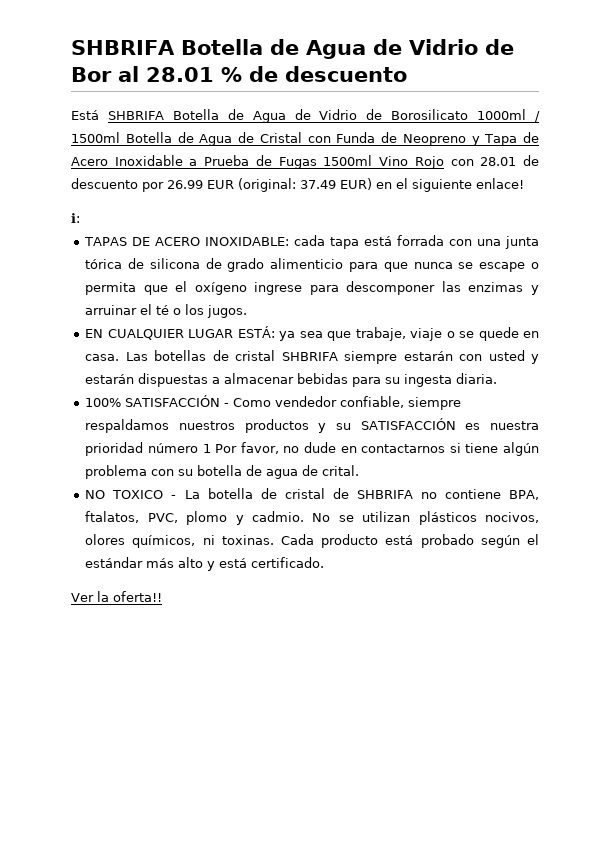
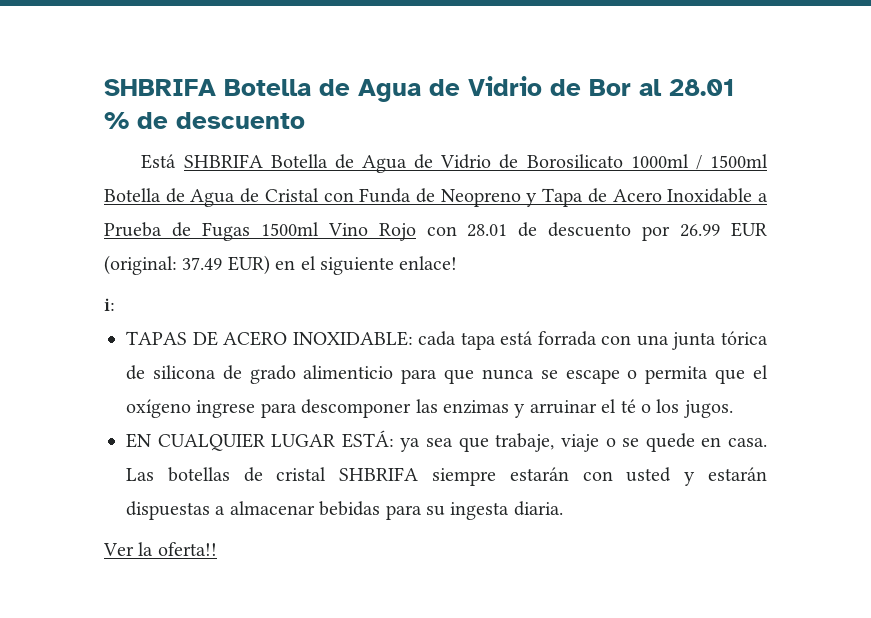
- 100% SATISFACCIÓN - Como vendedor confiable, siempre respaldamos nuestros productos y su SATISFACCIÓN es nuestra prioridad número 1 Por favor, no dude en contactarnos si tiene algún problema con su botella de agua de crital.
- NO TOXICO - La botella de cristal de SHBRIFA no contiene BPA, ftalatos, PVC, plomo y cadmio. No se utilizan plásticos nocivos, olores químicos, ni toxinas. Cada producto está probado según el estándar más alto y está certificado.

